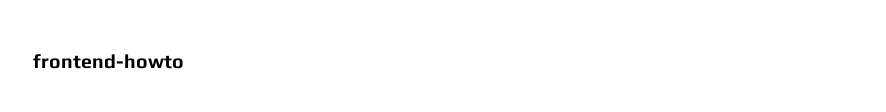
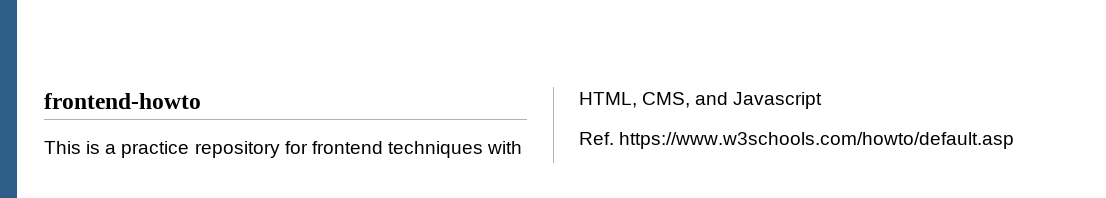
+ This is a practice repository for frontend techniques with HTML, CMS, and Javascript
+ Ref. https://www.w3schools.com/howto/default.asp

